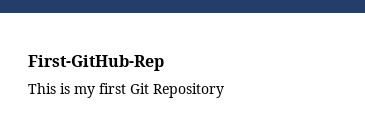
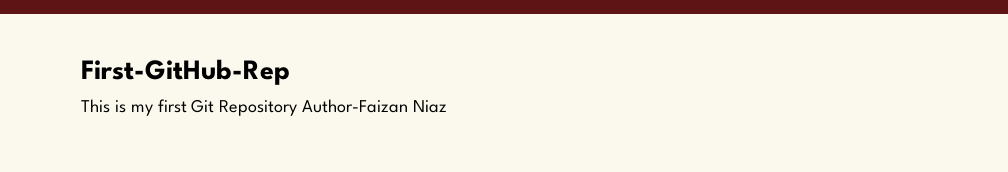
- This is my first Git Repository
+ This is my first Git Repository Author-Faizan Niaz

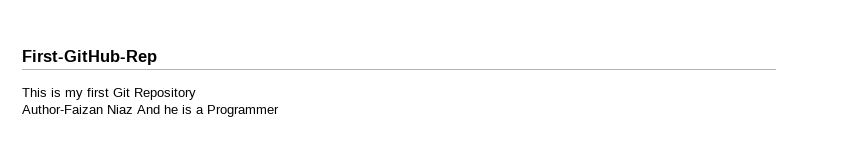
- This is my first Git Repository Author-Faizan Niaz
+ This is my first Git Repository
+ Author-Faizan Niaz And he is a Programmer

